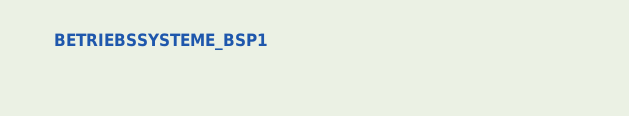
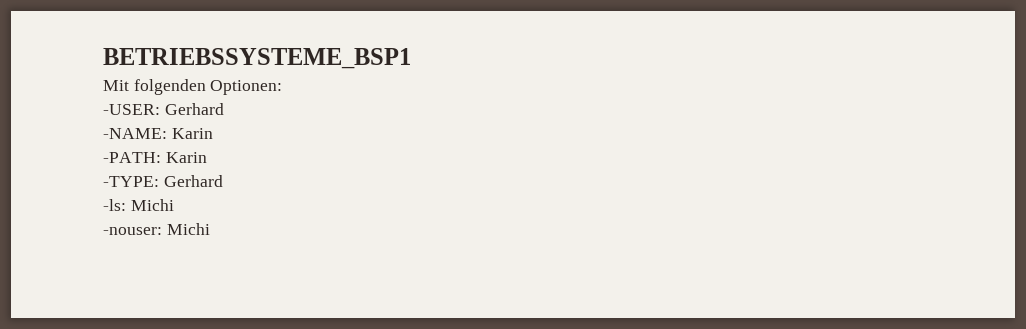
+ Mit folgenden Optionen:
+ -USER: Gerhard
+ -NAME: Karin
+ -PATH: Karin
+ -TYPE: Gerhard
+ -ls: Michi
+ -nouser: Michi

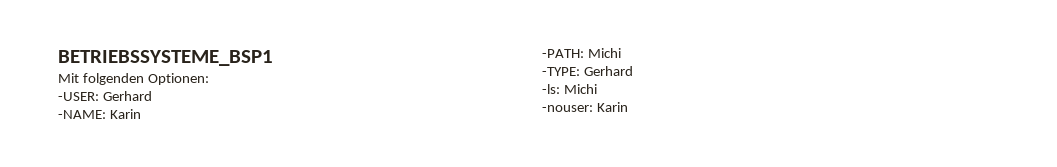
- -PATH: Karin
+ -PATH: Michi
- -nouser: Michi
+ -nouser: Karin

